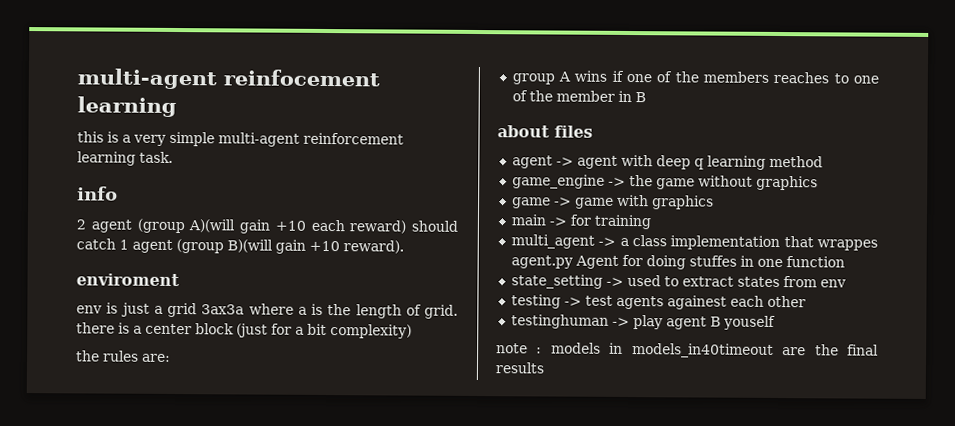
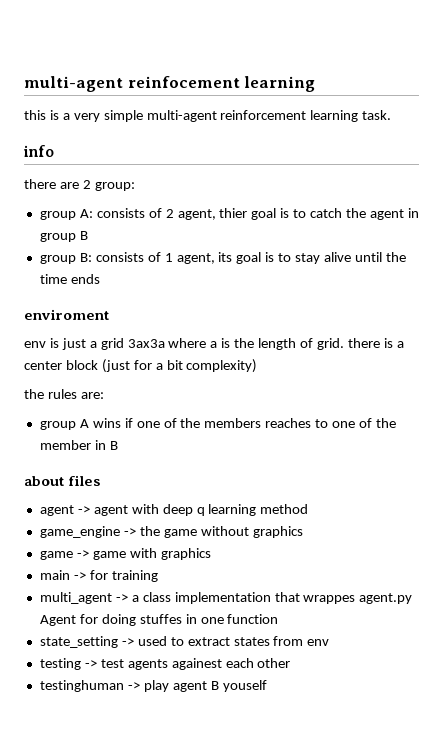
- 2 agent (group A)(will gain +10 each reward) should catch 1 agent (group B)(will gain +10 reward).
+ there are 2 group:
+ group A: consists of 2 agent, thier goal is to catch the agent in group B
+ group B: consists of 1 agent, its goal is to stay alive until the time ends
- note : models in models_in40timeout are the final results

